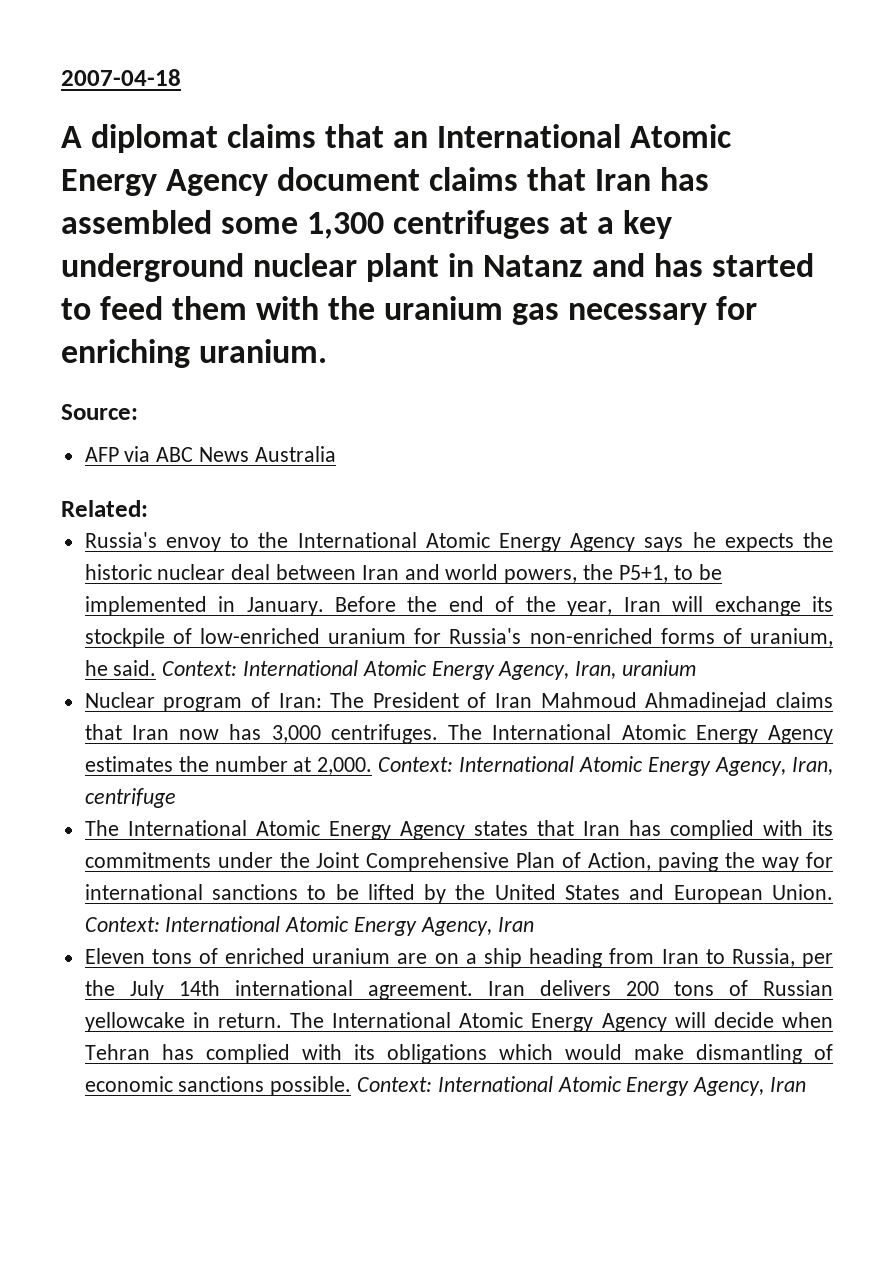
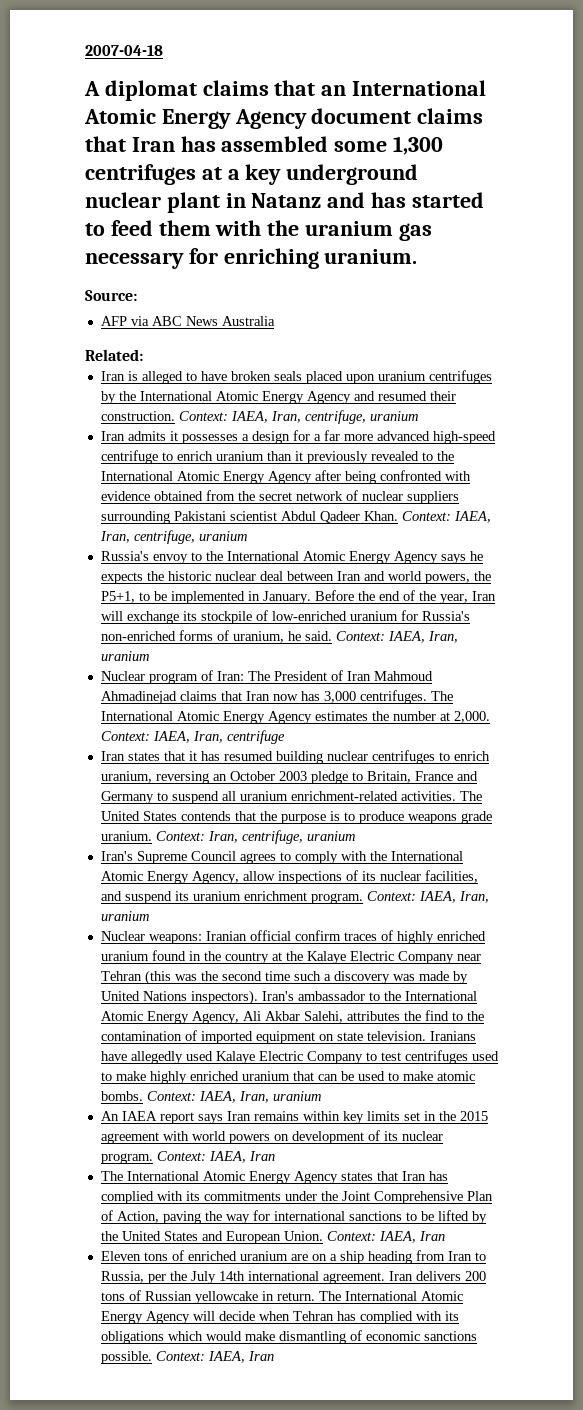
+ Iran is alleged to have broken seals placed upon uranium centrifuges by the International Atomic Energy Agency and resumed their construction. Context: IAEA, Iran, centrifuge, uranium
+ Iran admits it possesses a design for a far more advanced high-speed centrifuge to enrich uranium than it previously revealed to the International Atomic Energy Agency after being confronted with evidence obtained from the secret network of nuclear suppliers surrounding Pakistani scientist Abdul Qadeer Khan. Context: IAEA, Iran, centrifuge, uranium
- Before the end of the year, Iran will exchange its stockpile of low-enriched uranium for Russia's non-enriched forms of uranium, he said. Context: International Atomic Energy Agency, Iran, uranium
+ Before the end of the year, Iran will exchange its stockpile of low-enriched uranium for Russia's non-enriched forms of uranium, he said. Context: IAEA, Iran, uranium
- Context: International Atomic Energy Agency, Iran, centrifuge
+ Context: IAEA, Iran, centrifuge
+ Iran states that it has resumed building nuclear centrifuges to enrich uranium, reversing an October 2003 pledge to Britain, France and Germany to suspend all uranium enrichment-related activities. The United States contends that the purpose is to produce weapons grade uranium. Context: Iran, centrifuge, uranium
+ Iran's Supreme Council agrees to comply with the International Atomic Energy Agency, allow inspections of its nuclear facilities, and suspend its uranium enrichment program. Context: IAEA, Iran, uranium
+ Nuclear weapons: Iranian official confirm traces of highly enriched uranium found in the country at the Kalaye Electric Company near Tehran (this was the second time such a discovery was made by United Nations inspectors). Iran's ambassador to the International Atomic Energy Agency, Ali Akbar Salehi, attributes the find to the contamination of imported equipment on state television. Iranians have allegedly used Kalaye Electric Company to test centrifuges used to make highly enriched uranium that can be used to make atomic bombs. Context: IAEA, Iran, uranium
+ An IAEA report says Iran remains within key limits set in the 2015 agreement with world powers on development of its nuclear program. Context: IAEA, Iran
- The International Atomic Energy Agency states that Iran has complied with its commitments under the Joint Comprehensive Plan of Action, paving the way for international sanctions to be lifted by the United States and European Union. Context: International Atomic Energy Agency, Iran
+ The International Atomic Energy Agency states that Iran has complied with its commitments under the Joint Comprehensive Plan of Action, paving the way for international sanctions to be lifted by the United States and European Union. Context: IAEA, Iran
- The International Atomic Energy Agency will decide when Tehran has complied with its obligations which would make dismantling of economic sanctions possible. Context: International Atomic Energy Agency, Iran
+ The International Atomic Energy Agency will decide when Tehran has complied with its obligations which would make dismantling of economic sanctions possible. Context: IAEA, Iran

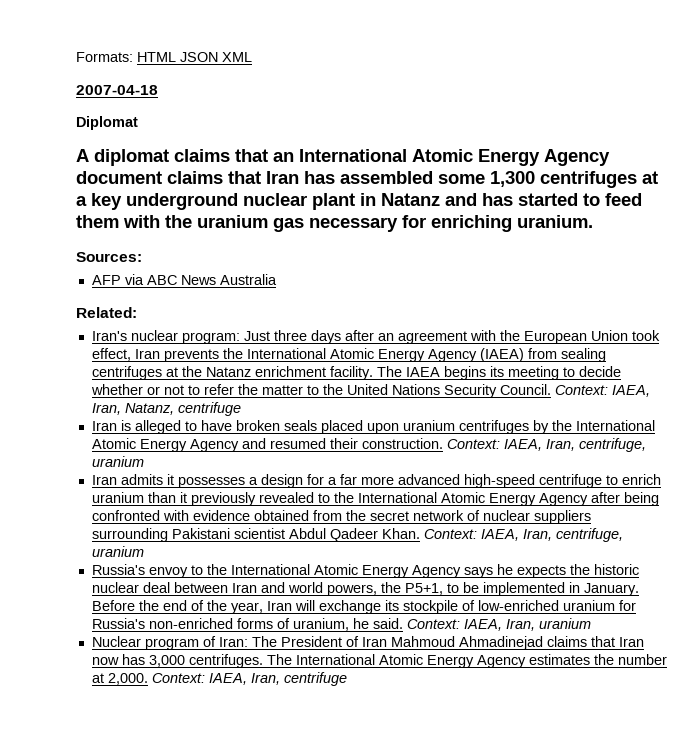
+ Formats: HTML JSON XML
+ Diplomat
- Source:
+ Sources:
+ Iran's nuclear program: Just three days after an agreement with the European Union took effect, Iran prevents the International Atomic Energy Agency (IAEA) from sealing centrifuges at the Natanz enrichment facility. The IAEA begins its meeting to decide whether or not to refer the matter to the United Nations Security Council. Context: IAEA, Iran, Natanz, centrifuge
- Iran states that it has resumed building nuclear centrifuges to enrich uranium, reversing an October 2003 pledge to Britain, France and Germany to suspend all uranium enrichment-related activities. The United States contends that the purpose is to produce weapons grade uranium. Context: Iran, centrifuge, uranium
- Iran's Supreme Council agrees to comply with the International Atomic Energy Agency, allow inspections of its nuclear facilities, and suspend its uranium enrichment program. Context: IAEA, Iran, uranium
- Nuclear weapons: Iranian official confirm traces of highly enriched uranium found in the country at the Kalaye Electric Company near Tehran (this was the second time such a discovery was made by United Nations inspectors). Iran's ambassador to the International Atomic Energy Agency, Ali Akbar Salehi, attributes the find to the contamination of imported equipment on state television. Iranians have allegedly used Kalaye Electric Company to test centrifuges used to make highly enriched uranium that can be used to make atomic bombs. Context: IAEA, Iran, uranium
- An IAEA report says Iran remains within key limits set in the 2015 agreement with world powers on development of its nuclear program. Context: IAEA, Iran
- The International Atomic Energy Agency states that Iran has complied with its commitments under the Joint Comprehensive Plan of Action, paving the way for international sanctions to be lifted by the United States and European Union. Context: IAEA, Iran
- Eleven tons of enriched uranium are on a ship heading from Iran to Russia, per the July 14th international agreement. Iran delivers 200 tons of Russian yellowcake in return. The International Atomic Energy Agency will decide when Tehran has complied with its obligations which would make dismantling of economic sanctions possible. Context: IAEA, Iran

